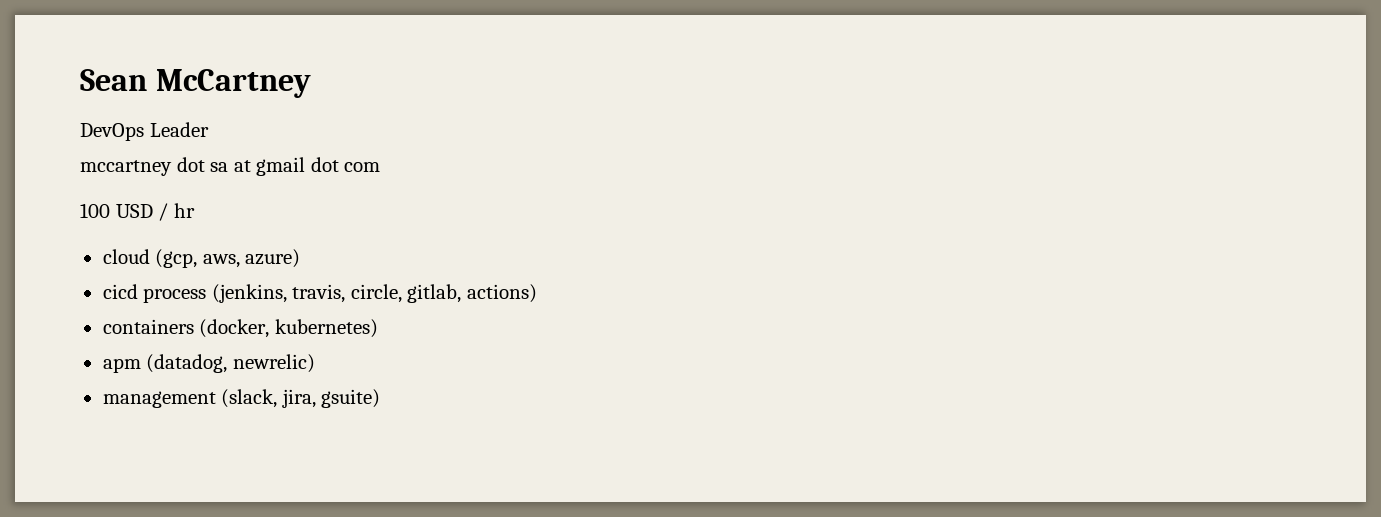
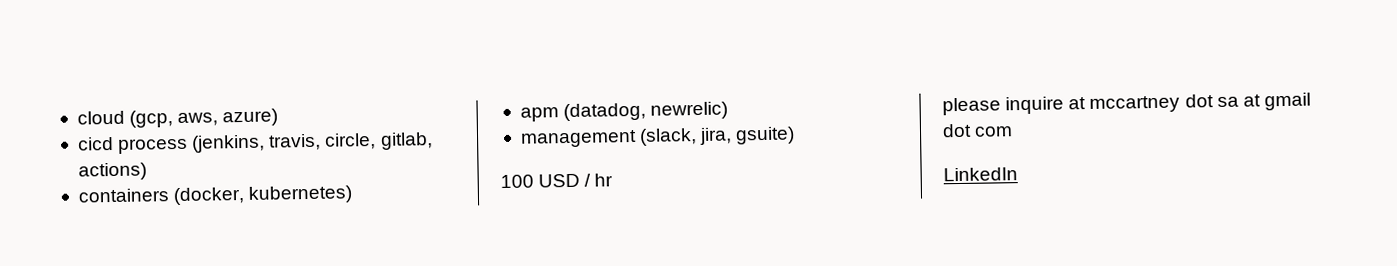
- Sean McCartney
- DevOps Leader
- mccartney dot sa at gmail dot com
- 100 USD / hr
+ 100 USD / hr
+ please inquire at mccartney dot sa at gmail dot com
+ LinkedIn

